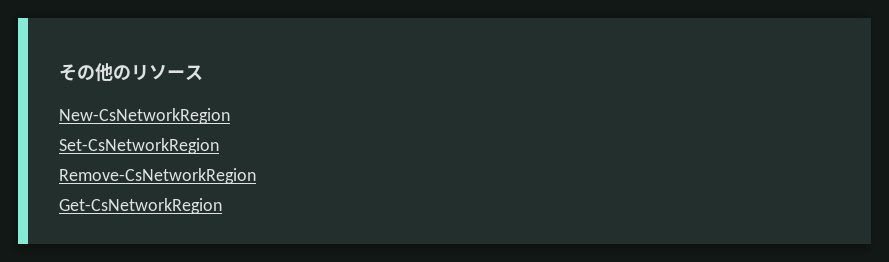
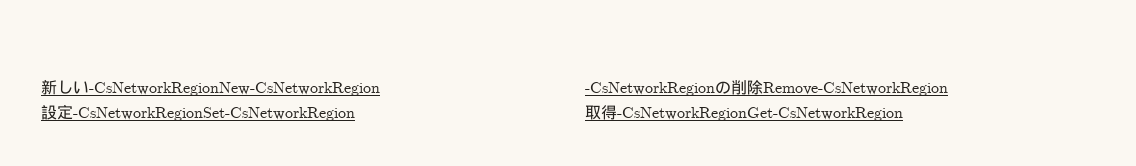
- その他のリソース
- New-CsNetworkRegion
- Set-CsNetworkRegion
- Remove-CsNetworkRegion
+ 新しい-CsNetworkRegionNew-CsNetworkRegion
+ 設定-CsNetworkRegionSet-CsNetworkRegion
+ -CsNetworkRegionの削除Remove-CsNetworkRegion
- Get-CsNetworkRegion
+ 取得-CsNetworkRegionGet-CsNetworkRegion

